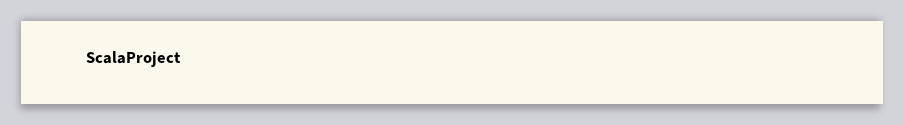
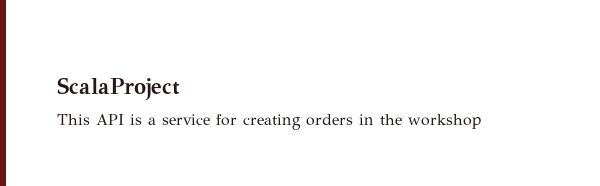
+ This API is a service for creating orders in the workshop

